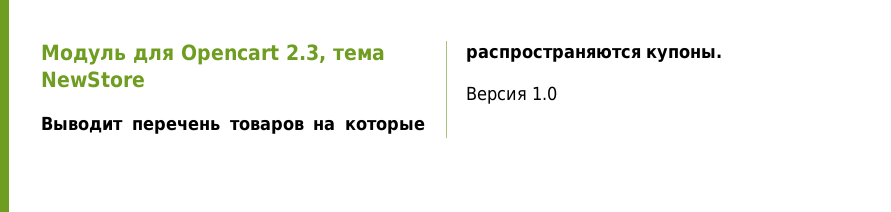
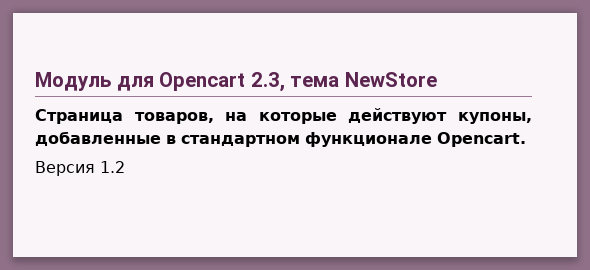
- Выводит перечень товаров на которые распространяются купоны.
+ Страница товаров, на которые действуют купоны, добавленные в стандартном функционале Opencart.
- Версия 1.0
+ Версия 1.2

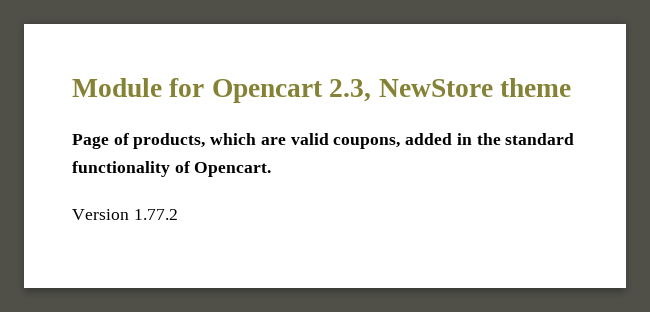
- Модуль для Opencart 2.3, тема NewStore
- Страница товаров, на которые действуют купоны, добавленные в стандартном функционале Opencart.
+ Module for Opencart 2.3, NewStore theme
+ Page of products, which are valid coupons, added in the standard functionality of Opencart.
- Версия 1.2
+ Version 1.77.2

